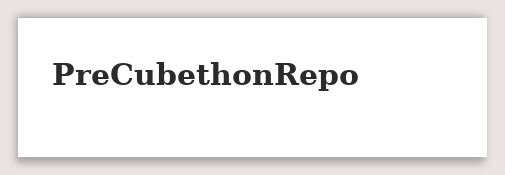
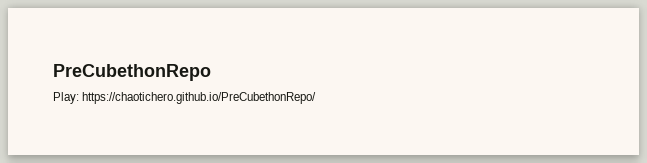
+ Play: https://chaotichero.github.io/PreCubethonRepo/

